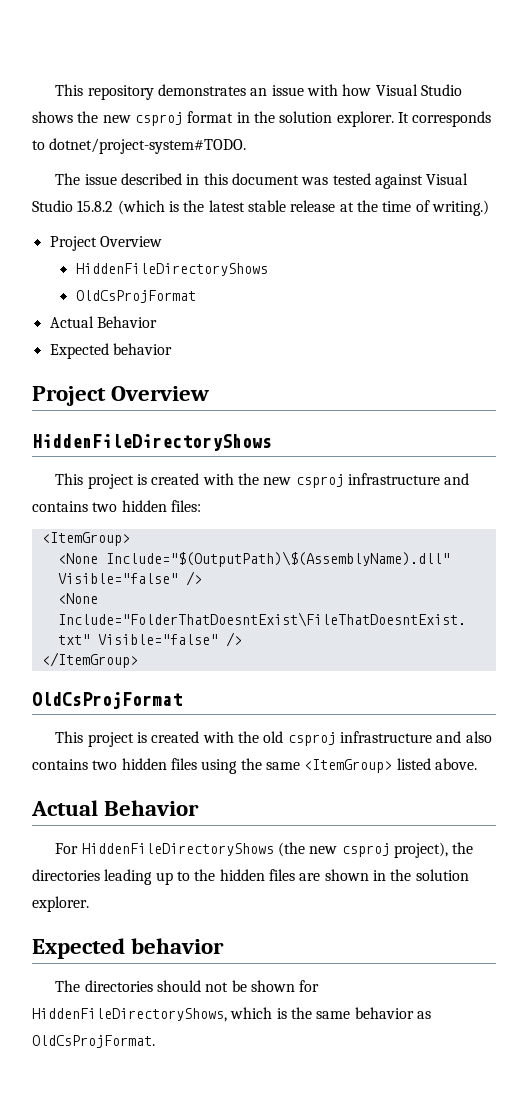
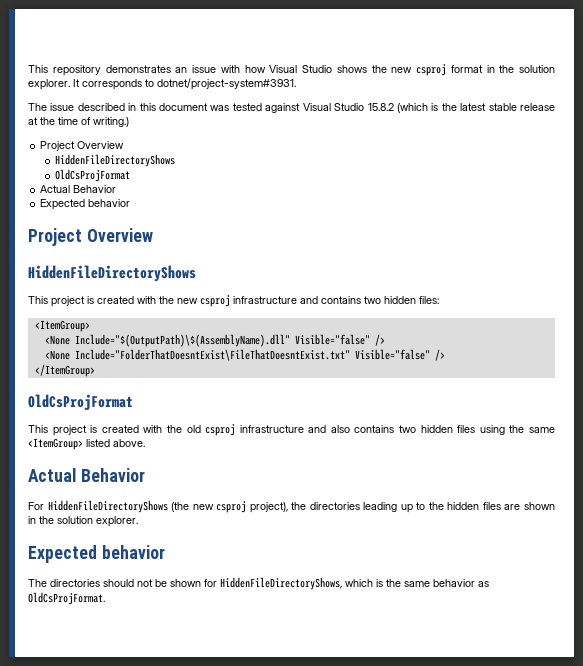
- It corresponds to dotnet/project-system#TODO.
+ It corresponds to dotnet/project-system#3931.

